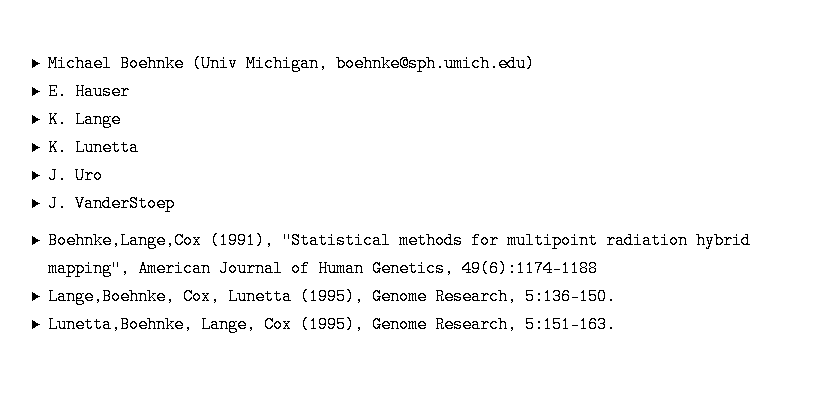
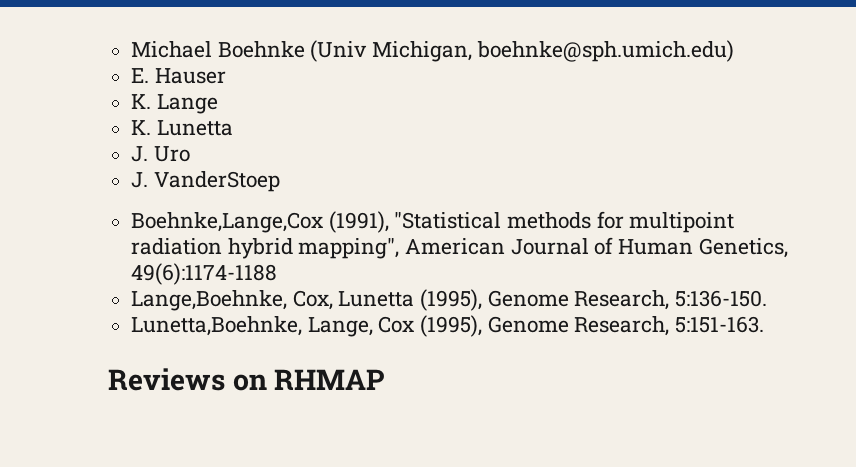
+ Reviews on RHMAP

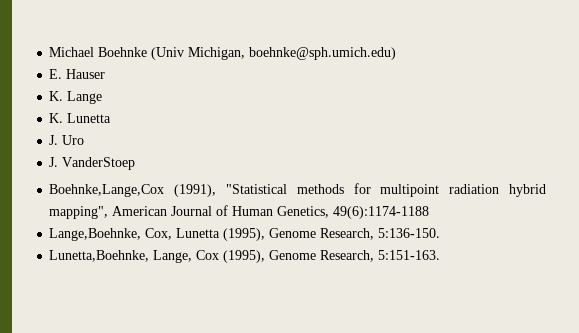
- Reviews on RHMAP

